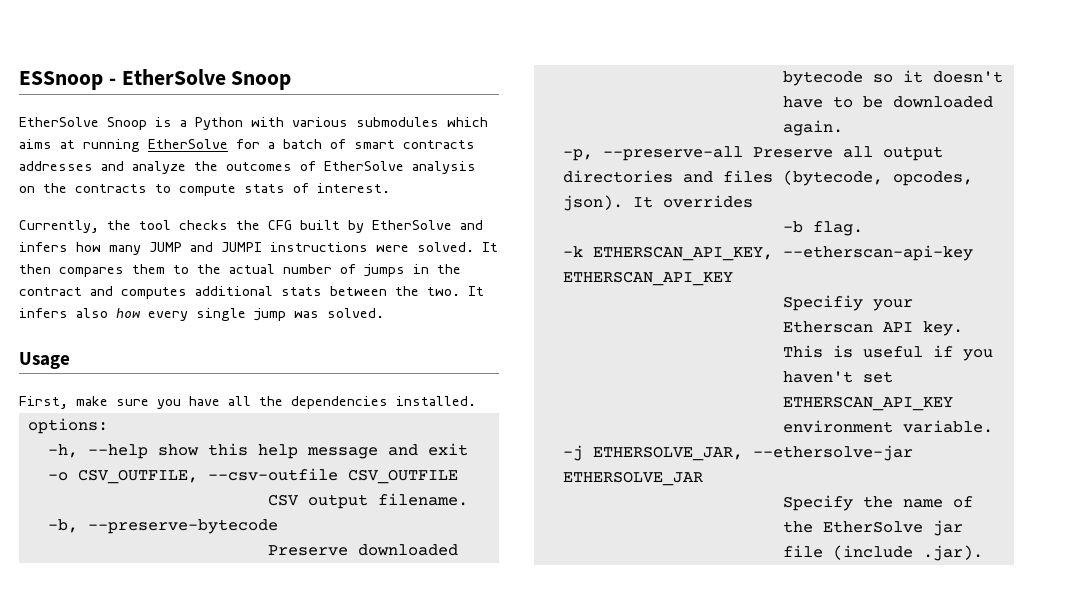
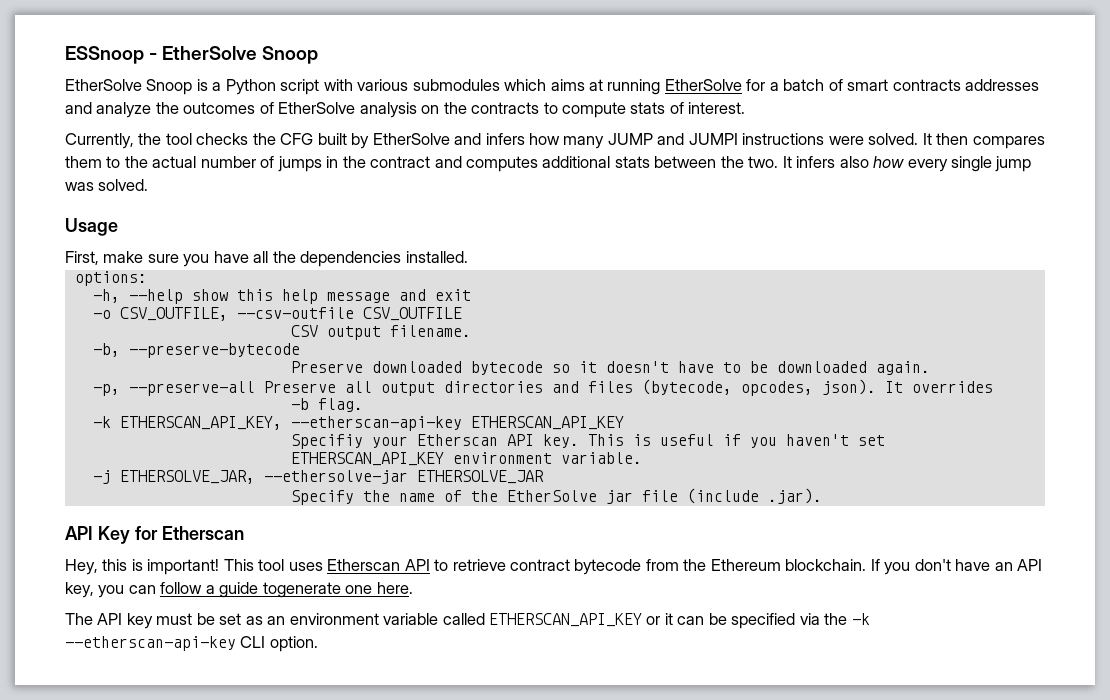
- EtherSolve Snoop is a Python with various submodules which aims at running EtherSolve for a batch of smart contracts addresses and analyze the outcomes of EtherSolve analysis on the contracts to compute stats of interest.
+ EtherSolve Snoop is a Python script with various submodules which aims at running EtherSolve for a batch of smart contracts addresses and analyze the outcomes of EtherSolve analysis on the contracts to compute stats of interest.
+ API Key for Etherscan
+ Hey, this is important! This tool uses Etherscan API to retrieve contract bytecode from the Ethereum blockchain. If you don't have an API key, you can follow a guide togenerate one here.
+ The API key must be set as an environment variable called ETHERSCAN_API_KEY or it can be specified via the -k --etherscan-api-key CLI option.

